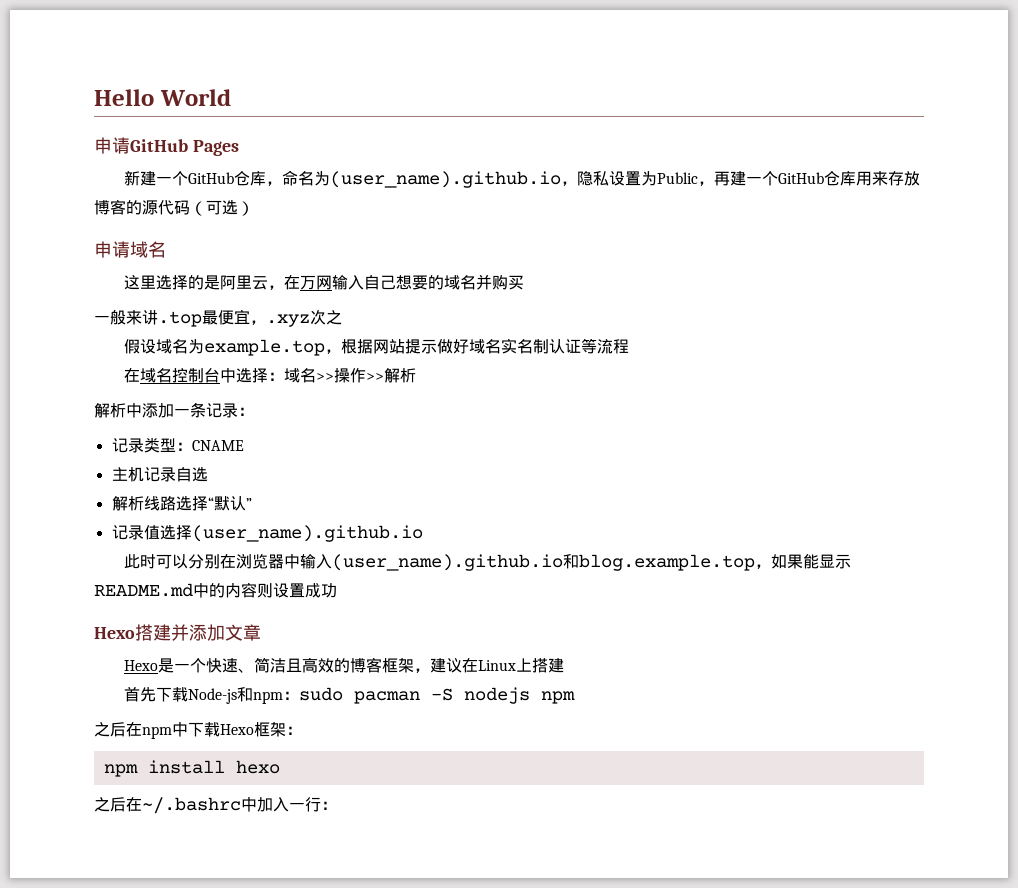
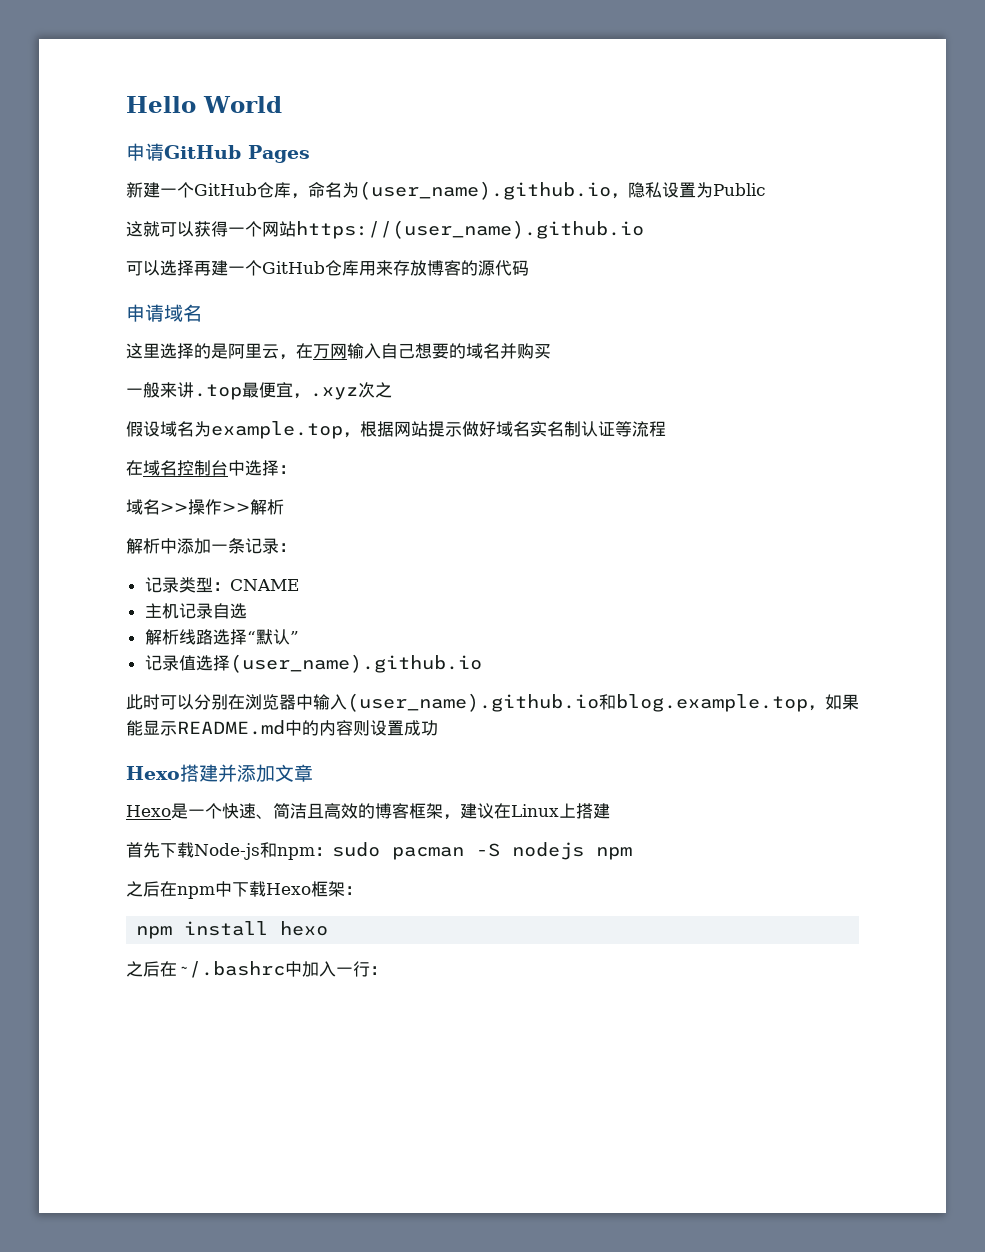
- 新建一个GitHub仓库，命名为(user_name).github.io，隐私设置为Public，再建一个GitHub仓库用来存放博客的源代码（可选）
+ 新建一个GitHub仓库，命名为(user_name).github.io，隐私设置为Public
+ 这就可以获得一个网站https://(user_name).github.io
+ 可以选择再建一个GitHub仓库用来存放博客的源代码
- 在域名控制台中选择：域名>>操作>>解析
+ 在域名控制台中选择：
+ 域名>>操作>>解析

